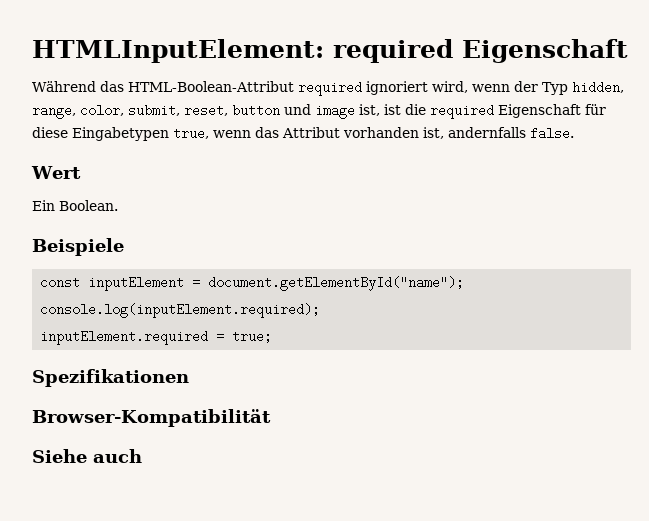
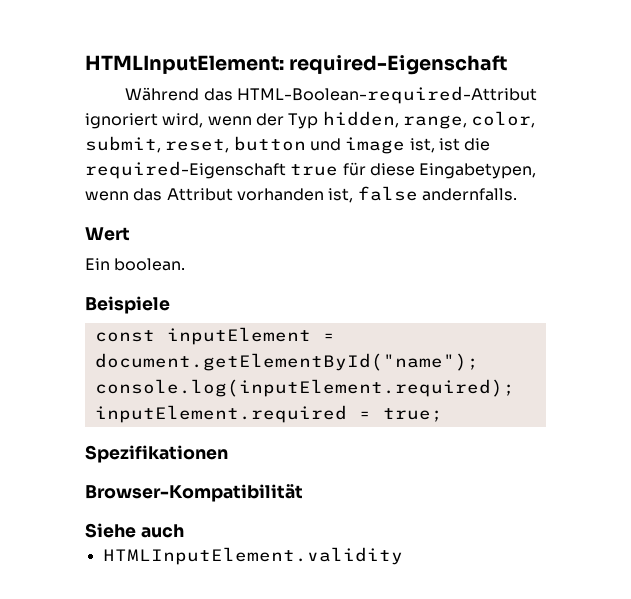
- HTMLInputElement: required Eigenschaft
+ HTMLInputElement: required-Eigenschaft
- Während das HTML-Boolean-Attribut required ignoriert wird, wenn der Typ hidden, range, color, submit, reset, button und image ist, ist die required Eigenschaft für diese Eingabetypen true, wenn das Attribut vorhanden ist, andernfalls false.
+ Während das HTML-Boolean-required-Attribut ignoriert wird, wenn der Typ hidden, range, color, submit, reset, button und image ist, ist die required-Eigenschaft true für diese Eingabetypen, wenn das Attribut vorhanden ist, false andernfalls.
- Ein Boolean.
+ Ein boolean.
+ HTMLInputElement.validity

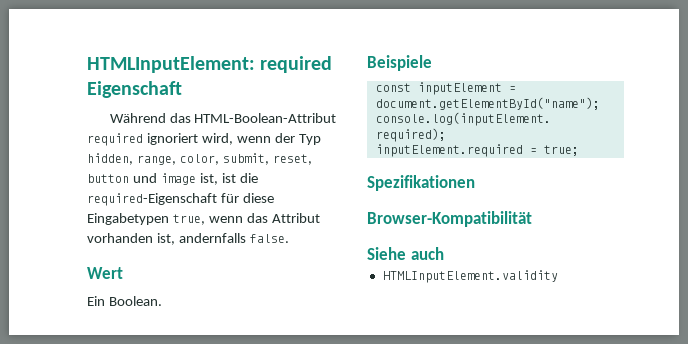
- HTMLInputElement: required-Eigenschaft
+ HTMLInputElement: required Eigenschaft
- Während das HTML-Boolean-required-Attribut ignoriert wird, wenn der Typ hidden, range, color, submit, reset, button und image ist, ist die required-Eigenschaft true für diese Eingabetypen, wenn das Attribut vorhanden ist, false andernfalls.
+ Während das HTML-Boolean-Attribut required ignoriert wird, wenn der Typ hidden, range, color, submit, reset, button und image ist, ist die required-Eigenschaft für diese Eingabetypen true, wenn das Attribut vorhanden ist, andernfalls false.
- Ein boolean.
+ Ein Boolean.

